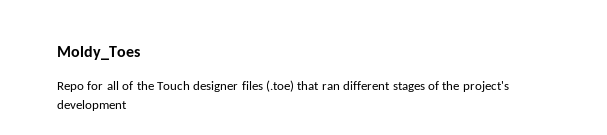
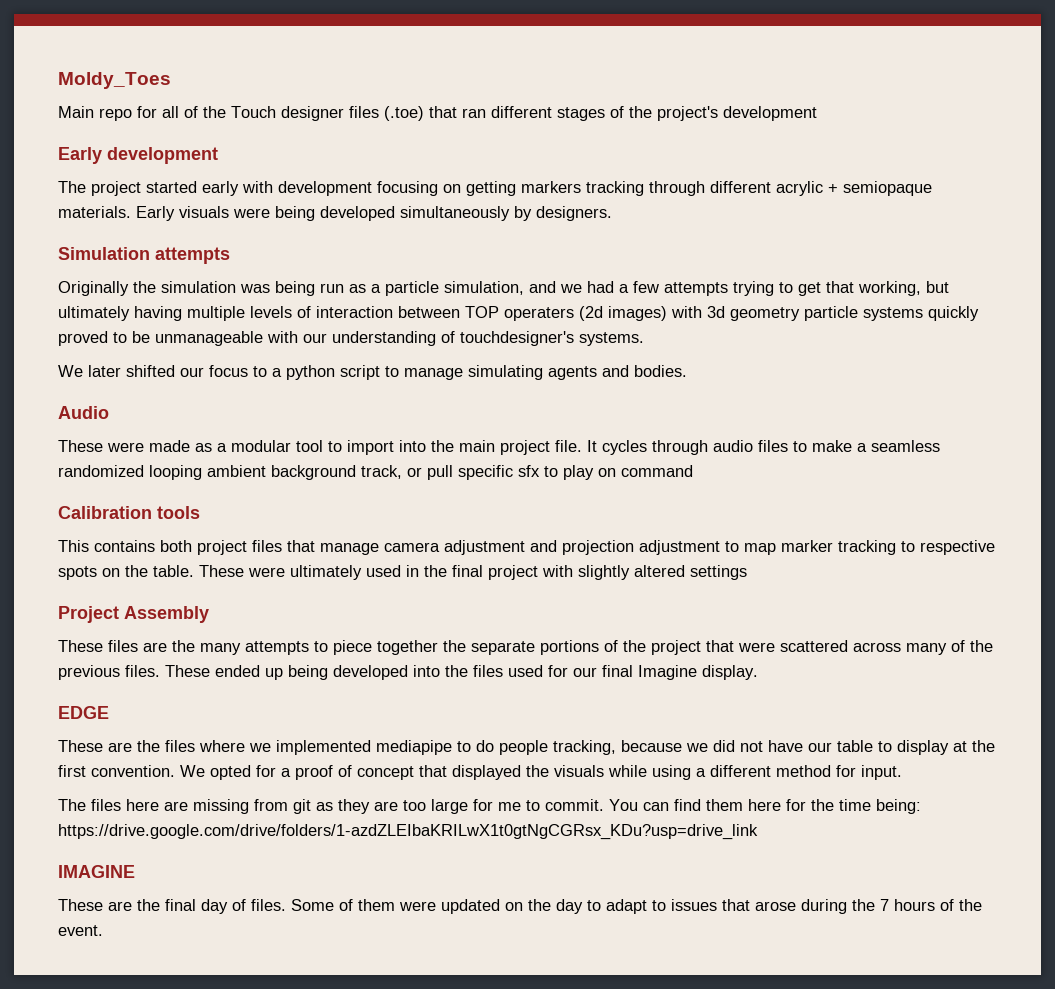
- Repo for all of the Touch designer files (.toe) that ran different stages of the project's development
+ Main repo for all of the Touch designer files (.toe) that ran different stages of the project's development
+ Early development
+ The project started early with development focusing on getting markers tracking through different acrylic + semiopaque materials. Early visuals were being developed simultaneously by designers.
+ Simulation attempts
+ Originally the simulation was being run as a particle simulation, and we had a few attempts trying to get that working, but ultimately having multiple levels of interaction between TOP operaters (2d images) with 3d geometry particle systems quickly proved to be unmanageable with our understanding of touchdesigner's systems.
+ We later shifted our focus to a python script to manage simulating agents and bodies.
+ Audio
+ These were made as a modular tool to import into the main project file. It cycles through audio files to make a seamless randomized looping ambient background track, or pull specific sfx to play on command
+ Calibration tools
+ This contains both project files that manage camera adjustment and projection adjustment to map marker tracking to respective spots on the table. These were ultimately used in the final project with slightly altered settings
+ Project Assembly
+ These files are the many attempts to piece together the separate portions of the project that were scattered across many of the previous files. These ended up being developed into the files used for our final Imagine display.
+ EDGE
+ These are the files where we implemented mediapipe to do people tracking, because we did not have our table to display at the first convention. We opted for a proof of concept that displayed the visuals while using a different method for input.
+ The files here are missing from git as they are too large for me to commit. You can find them here for the time being: https://drive.google.com/drive/folders/1-azdZLEIbaKRILwX1t0gtNgCGRsx_KDu?usp=drive_link
+ IMAGINE
+ These are the final day of files. Some of them were updated on the day to adapt to issues that arose during the 7 hours of the event.

